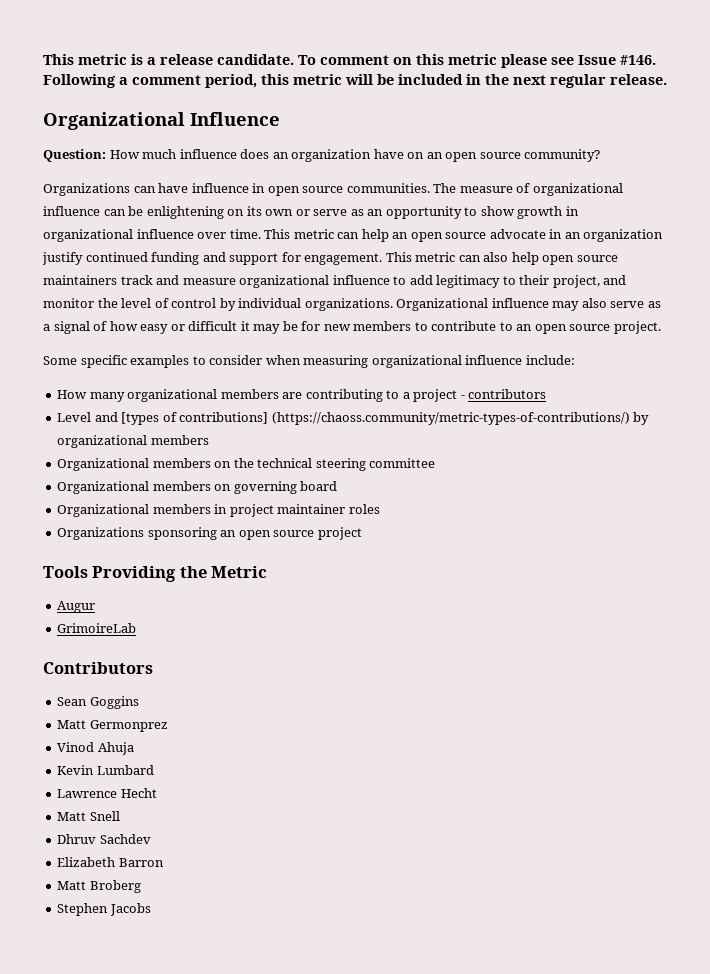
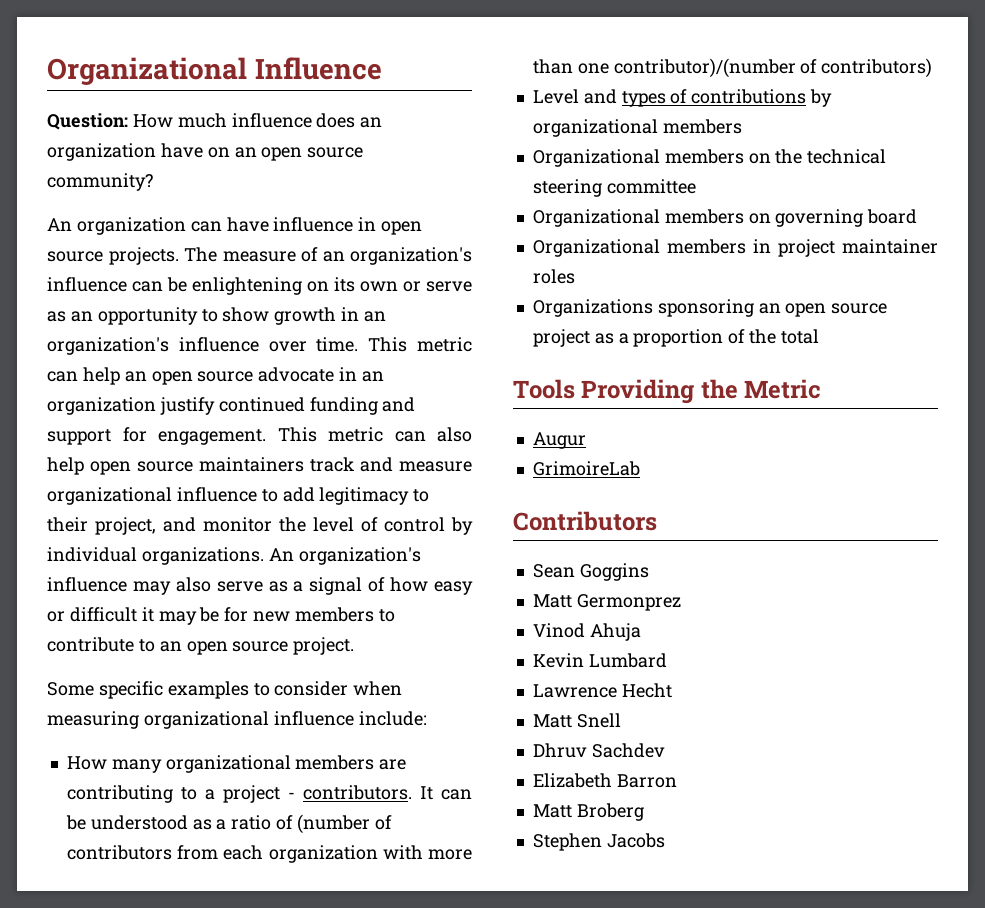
- This metric is a release candidate. To comment on this metric please see Issue #146. Following a comment period, this metric will be included in the next regular release.
- Organizations can have influence in open source communities.
+ An organization can have influence in open source projects.
- The measure of organizational influence can be enlightening on its own or serve as an opportunity to show growth in organizational influence over time.
+ The measure of an organization's influence can be enlightening on its own or serve as an opportunity to show growth in an organization's influence over time.
- Organizational influence may also serve as a signal of how easy or difficult it may be for new members to contribute to an open source project.
+ An organization's influence may also serve as a signal of how easy or difficult it may be for new members to contribute to an open source project.
- How many organizational members are contributing to a project - contributors
- Level and [types of contributions] (https://chaoss.community/metric-types-of-contributions/) by organizational members
+ How many organizational members are contributing to a project - contributors. It can be understood as a ratio of (number of contributors from each organization with more than one contributor)/(number of contributors)
+ Level and types of contributions by organizational members
- Organizations sponsoring an open source project
+ Organizations sponsoring an open source project as a proportion of the total

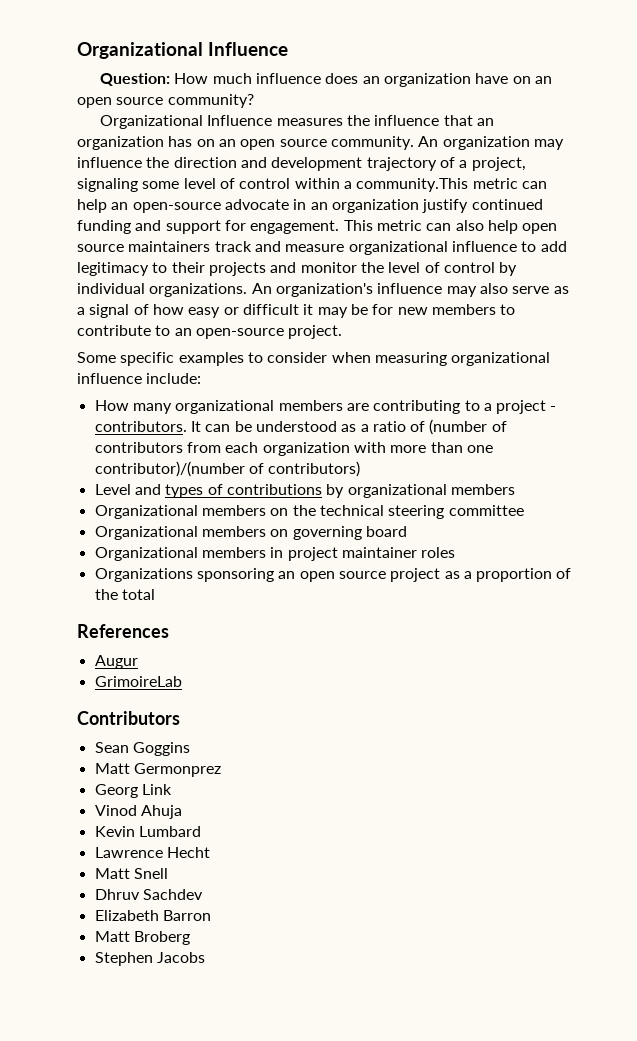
- An organization can have influence in open source projects. The measure of an organization's influence can be enlightening on its own or serve as an opportunity to show growth in an organization's influence over time. This metric can help an open source advocate in an organization justify continued funding and support for engagement.
+ Organizational Influence measures the influence that an organization has on an open source community. An organization may influence the direction and development trajectory of a project, signaling some level of control within a community.This metric can help an open-source advocate in an organization justify continued funding and support for engagement.
- This metric can also help open source maintainers track and measure organizational influence to add legitimacy to their project, and monitor the level of control by individual organizations.
+ This metric can also help open source maintainers track and measure organizational influence to add legitimacy to their projects and monitor the level of control by individual organizations.
- An organization's influence may also serve as a signal of how easy or difficult it may be for new members to contribute to an open source project.
+ An organization's influence may also serve as a signal of how easy or difficult it may be for new members to contribute to an open-source project.
- Tools Providing the Metric
+ References
+ Georg Link

